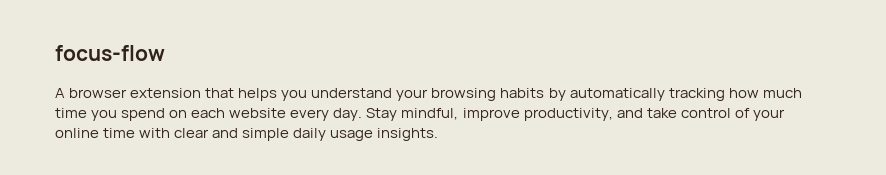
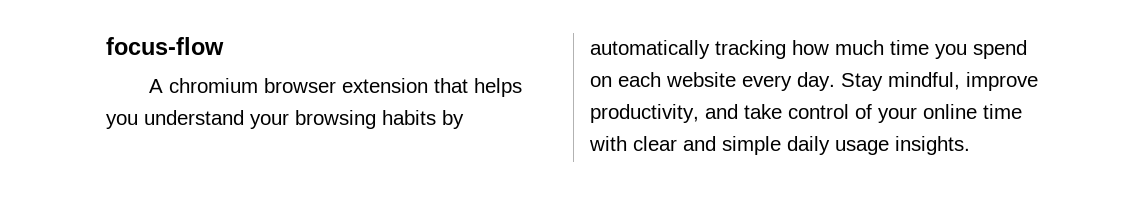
- A browser extension that helps you understand your browsing habits by automatically tracking how much time you spend on each website every day.
+ A chromium browser extension that helps you understand your browsing habits by automatically tracking how much time you spend on each website every day.

